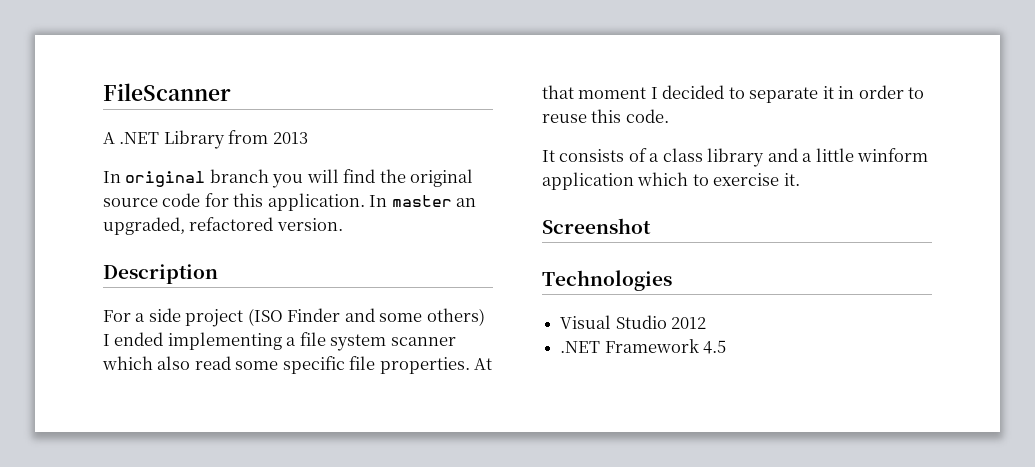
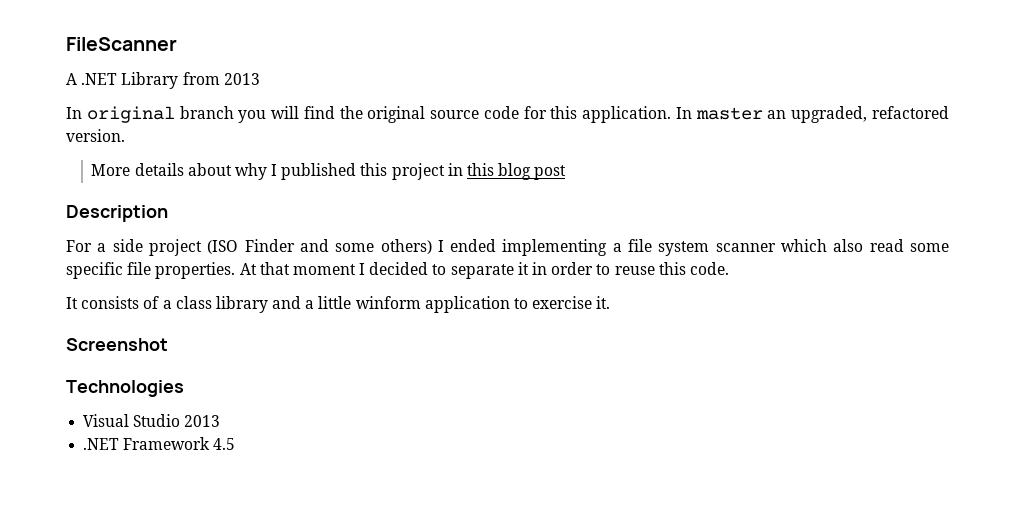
+ More details about why I published this project in this blog post
- It consists of a class library and a little winform application which to exercise it.
+ It consists of a class library and a little winform application to exercise it.
- Visual Studio 2012
+ Visual Studio 2013

